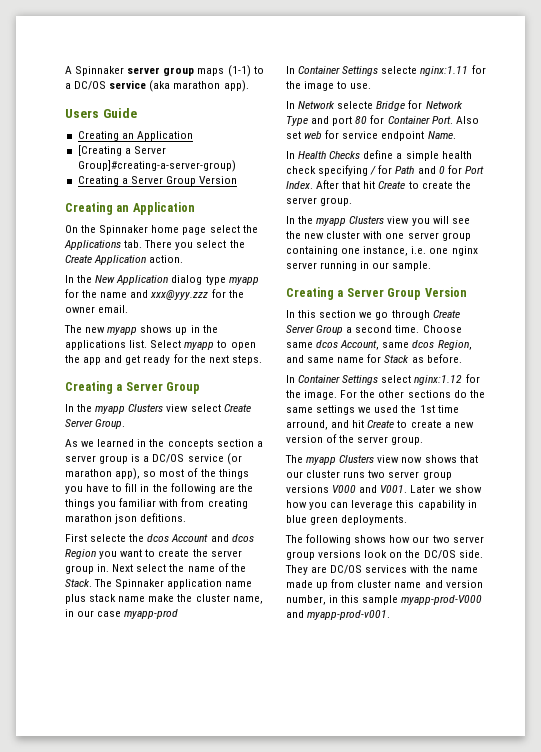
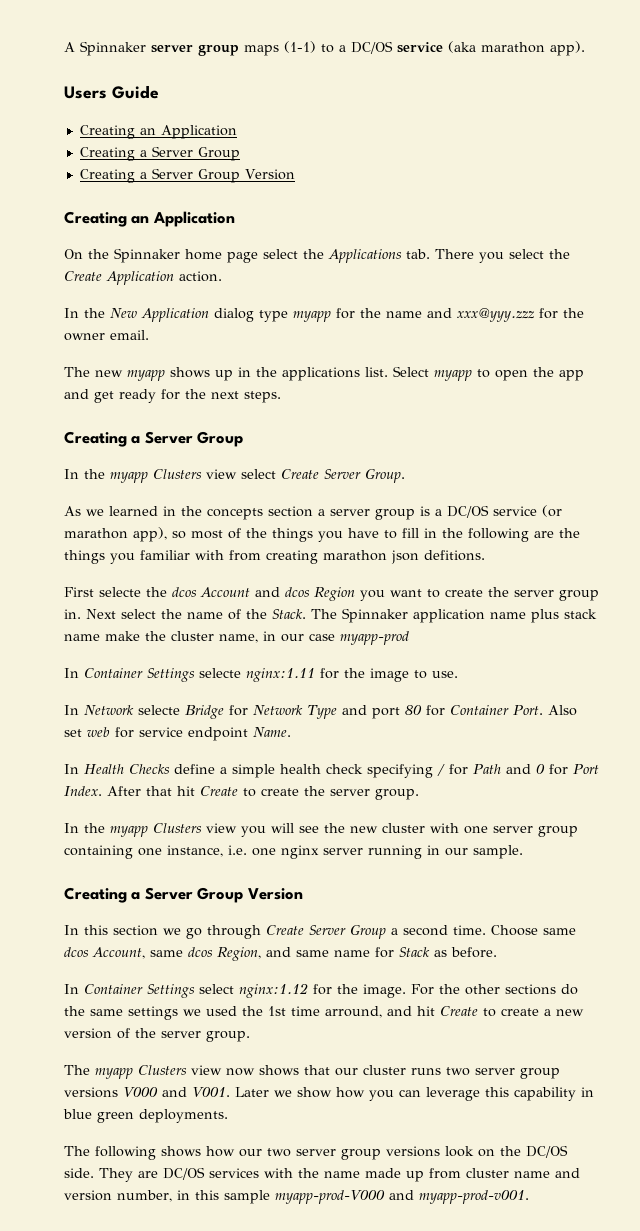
  Users Guide
  Creating an Application
- [Creating a Server Group]#creating-a-server-group)
+ Creating a Server Group

